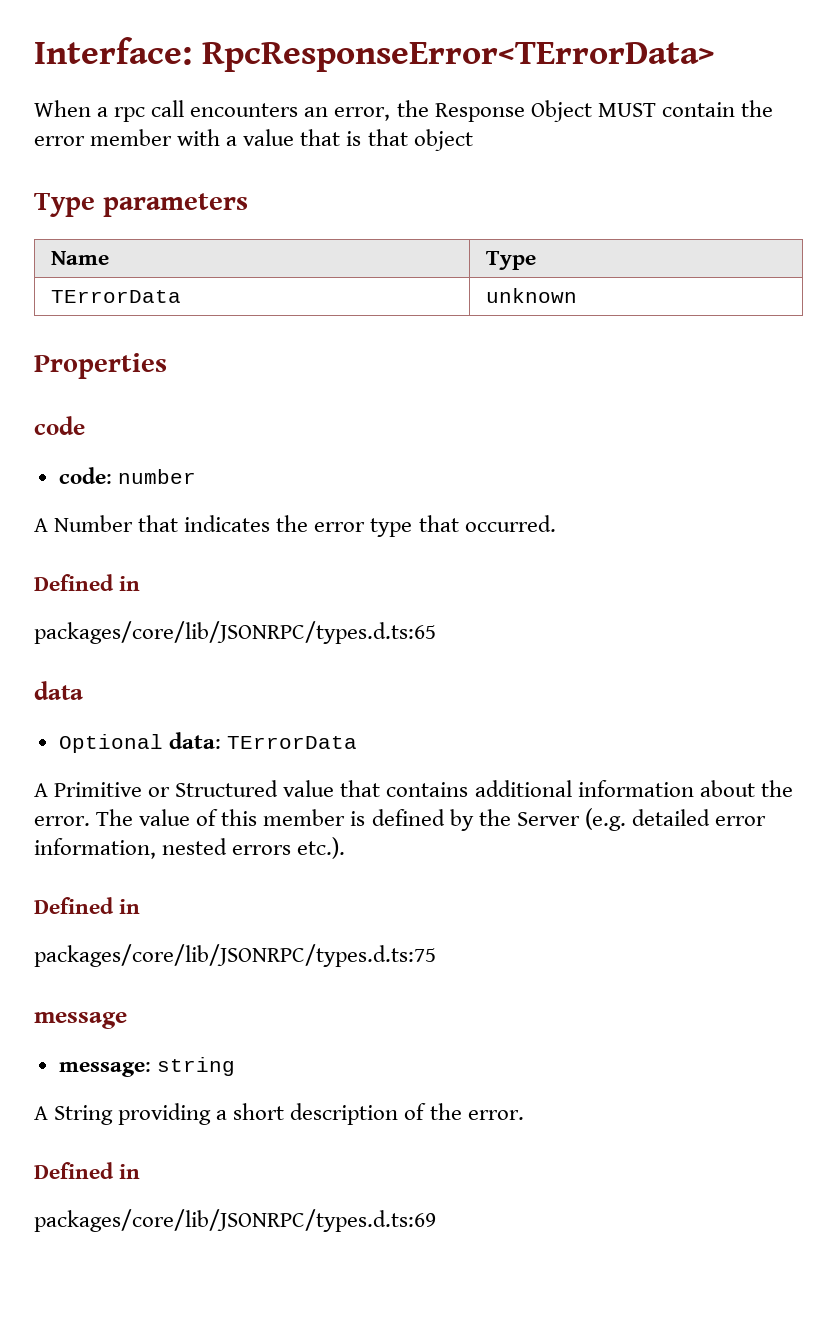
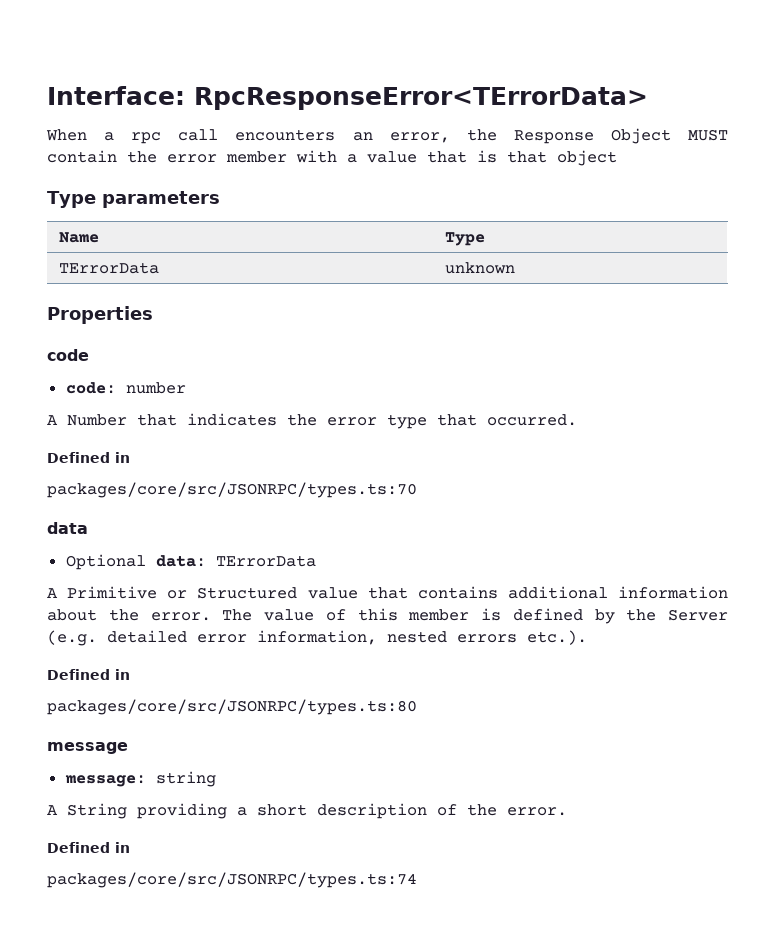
- packages/core/lib/JSONRPC/types.d.ts:65
+ packages/core/src/JSONRPC/types.ts:70
- packages/core/lib/JSONRPC/types.d.ts:75
+ packages/core/src/JSONRPC/types.ts:80
- packages/core/lib/JSONRPC/types.d.ts:69
+ packages/core/src/JSONRPC/types.ts:74

